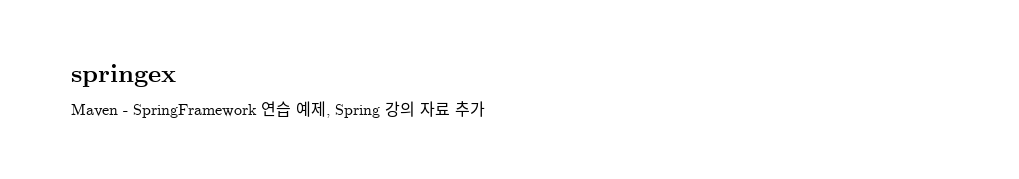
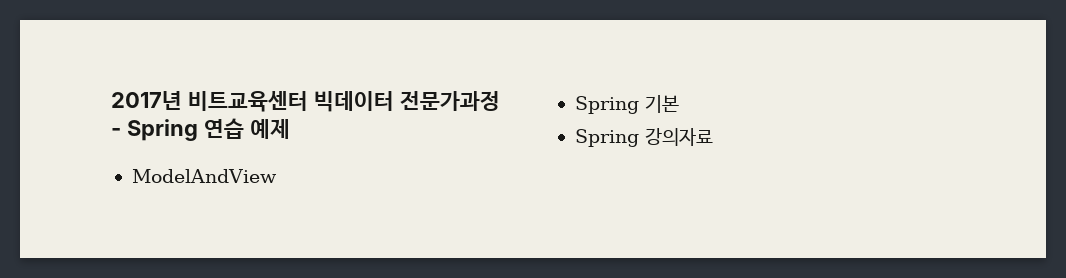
- springex
- Maven - SpringFramework 연습 예제, Spring 강의 자료 추가
+ 2017년 비트교육센터 빅데이터 전문가과정 - Spring 연습 예제
+ ModelAndView
+ Spring 기본
+ Spring 강의자료

